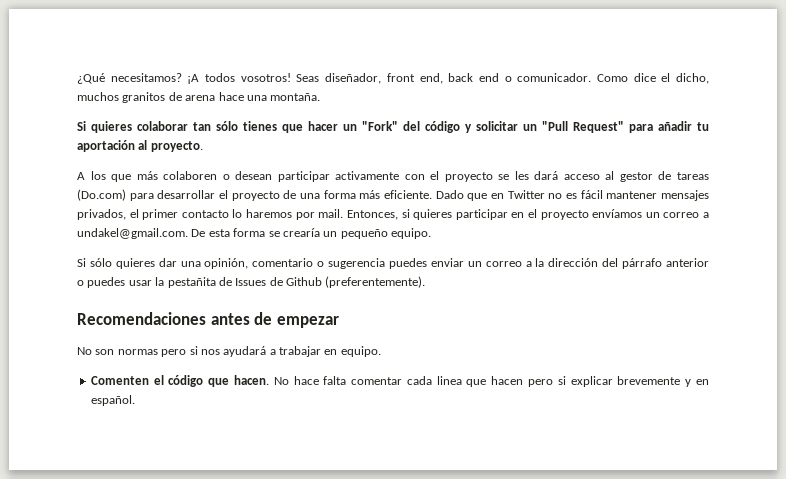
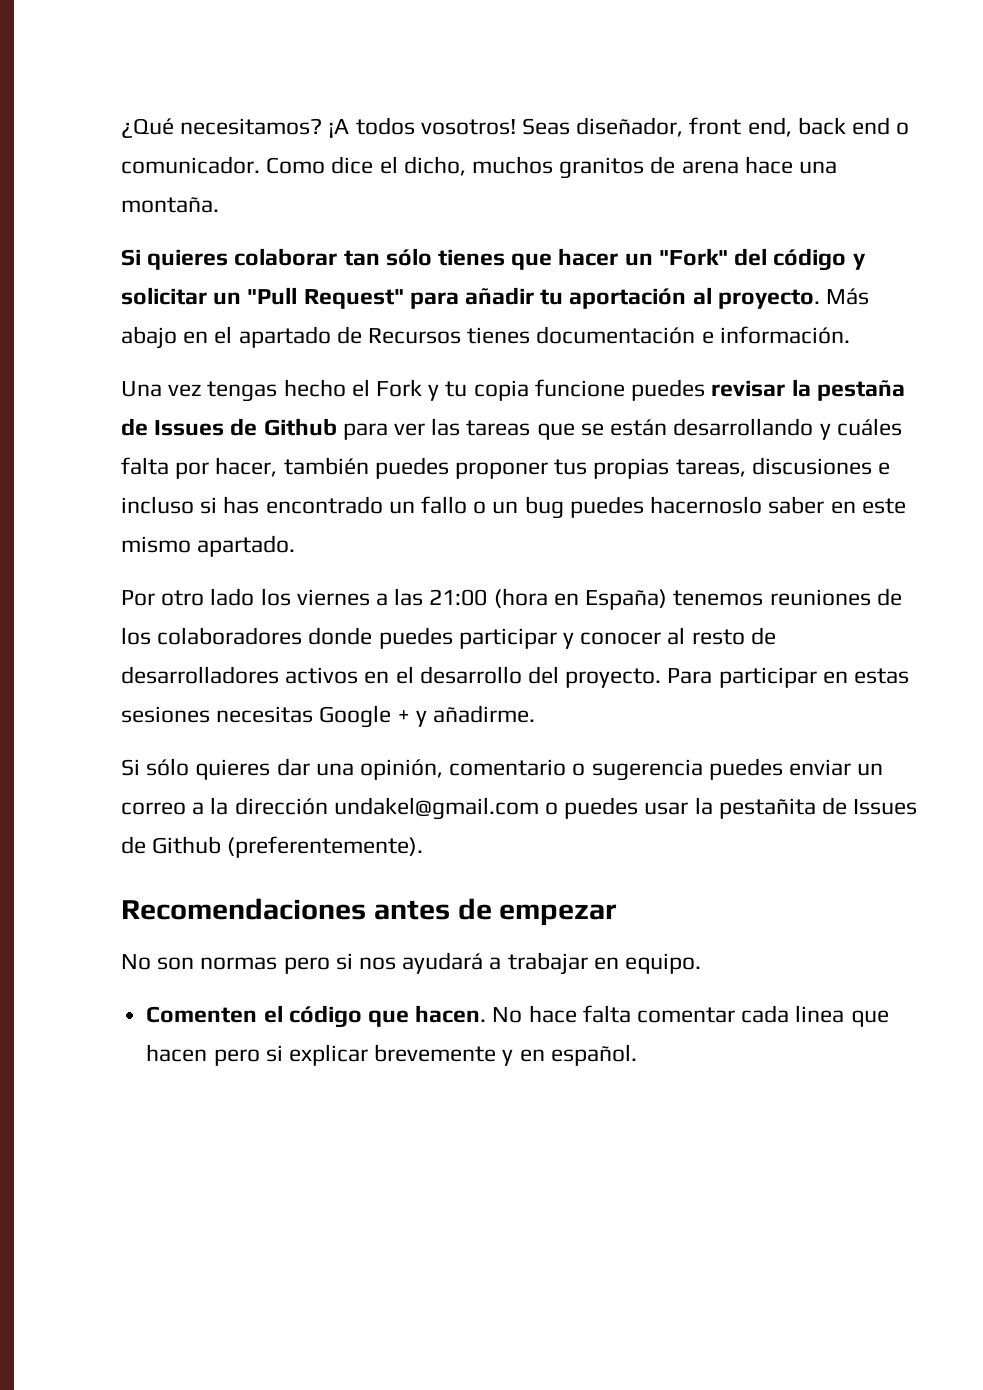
- Si quieres colaborar tan sólo tienes que hacer un "Fork" del código y solicitar un "Pull Request" para añadir tu aportación al proyecto.
- A los que más colaboren o desean participar activamente con el proyecto se les dará acceso al gestor de tareas (Do.com) para desarrollar el proyecto de una forma más eficiente. Dado que en Twitter no es fácil mantener mensajes privados, el primer contacto lo haremos por mail. Entonces, si quieres participar en el proyecto envíamos un correo a undakel@gmail.com. De esta forma se crearía un pequeño equipo.
+ Si quieres colaborar tan sólo tienes que hacer un "Fork" del código y solicitar un "Pull Request" para añadir tu aportación al proyecto. Más abajo en el apartado de Recursos tienes documentación e información.
+ Una vez tengas hecho el Fork y tu copia funcione puedes revisar la pestaña de Issues de Github para ver las tareas que se están desarrollando y cuáles falta por hacer, también puedes proponer tus propias tareas, discusiones e incluso si has encontrado un fallo o un bug puedes hacernoslo saber en este mismo apartado.
+ Por otro lado los viernes a las 21:00 (hora en España) tenemos reuniones de los colaboradores donde puedes participar y conocer al resto de desarrolladores activos en el desarrollo del proyecto. Para participar en estas sesiones necesitas Google + y añadirme.
- Si sólo quieres dar una opinión, comentario o sugerencia puedes enviar un correo a la dirección del párrafo anterior o puedes usar la pestañita de Issues de Github (preferentemente).
+ Si sólo quieres dar una opinión, comentario o sugerencia puedes enviar un correo a la dirección undakel@gmail.com o puedes usar la pestañita de Issues de Github (preferentemente).

